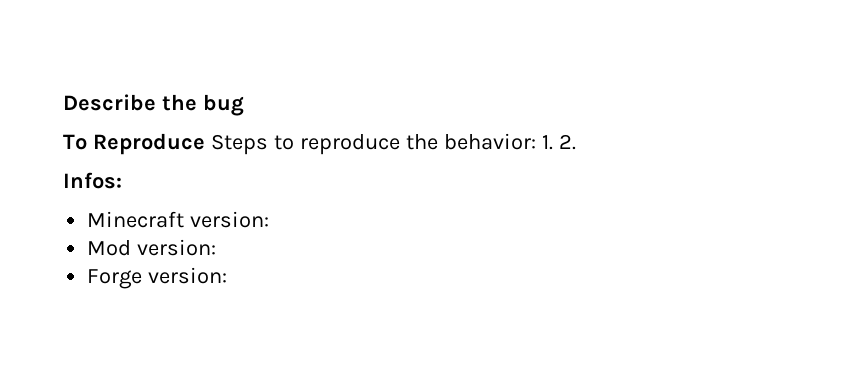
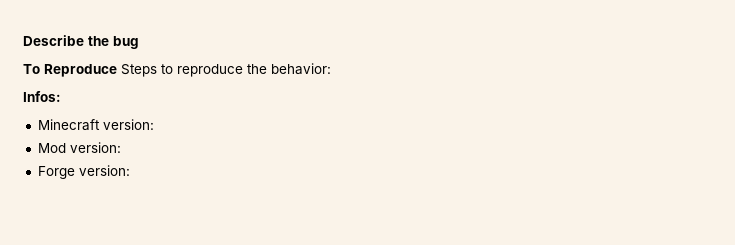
- To Reproduce Steps to reproduce the behavior: 1. 2.
+ To Reproduce Steps to reproduce the behavior:

